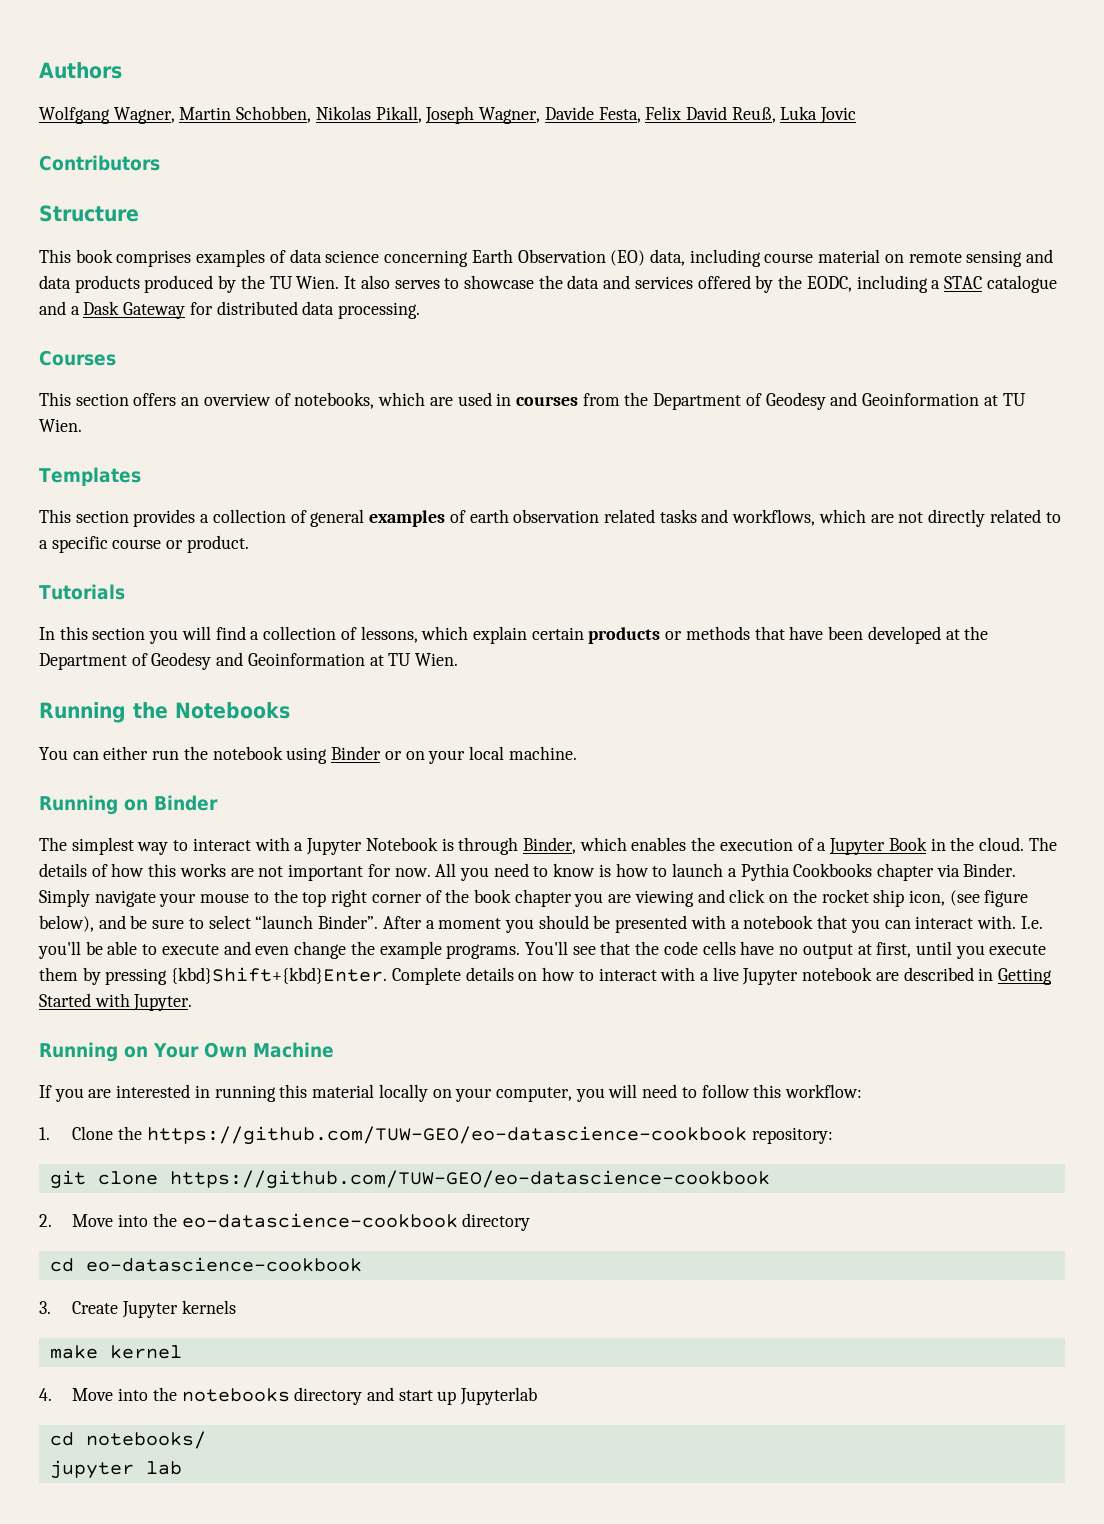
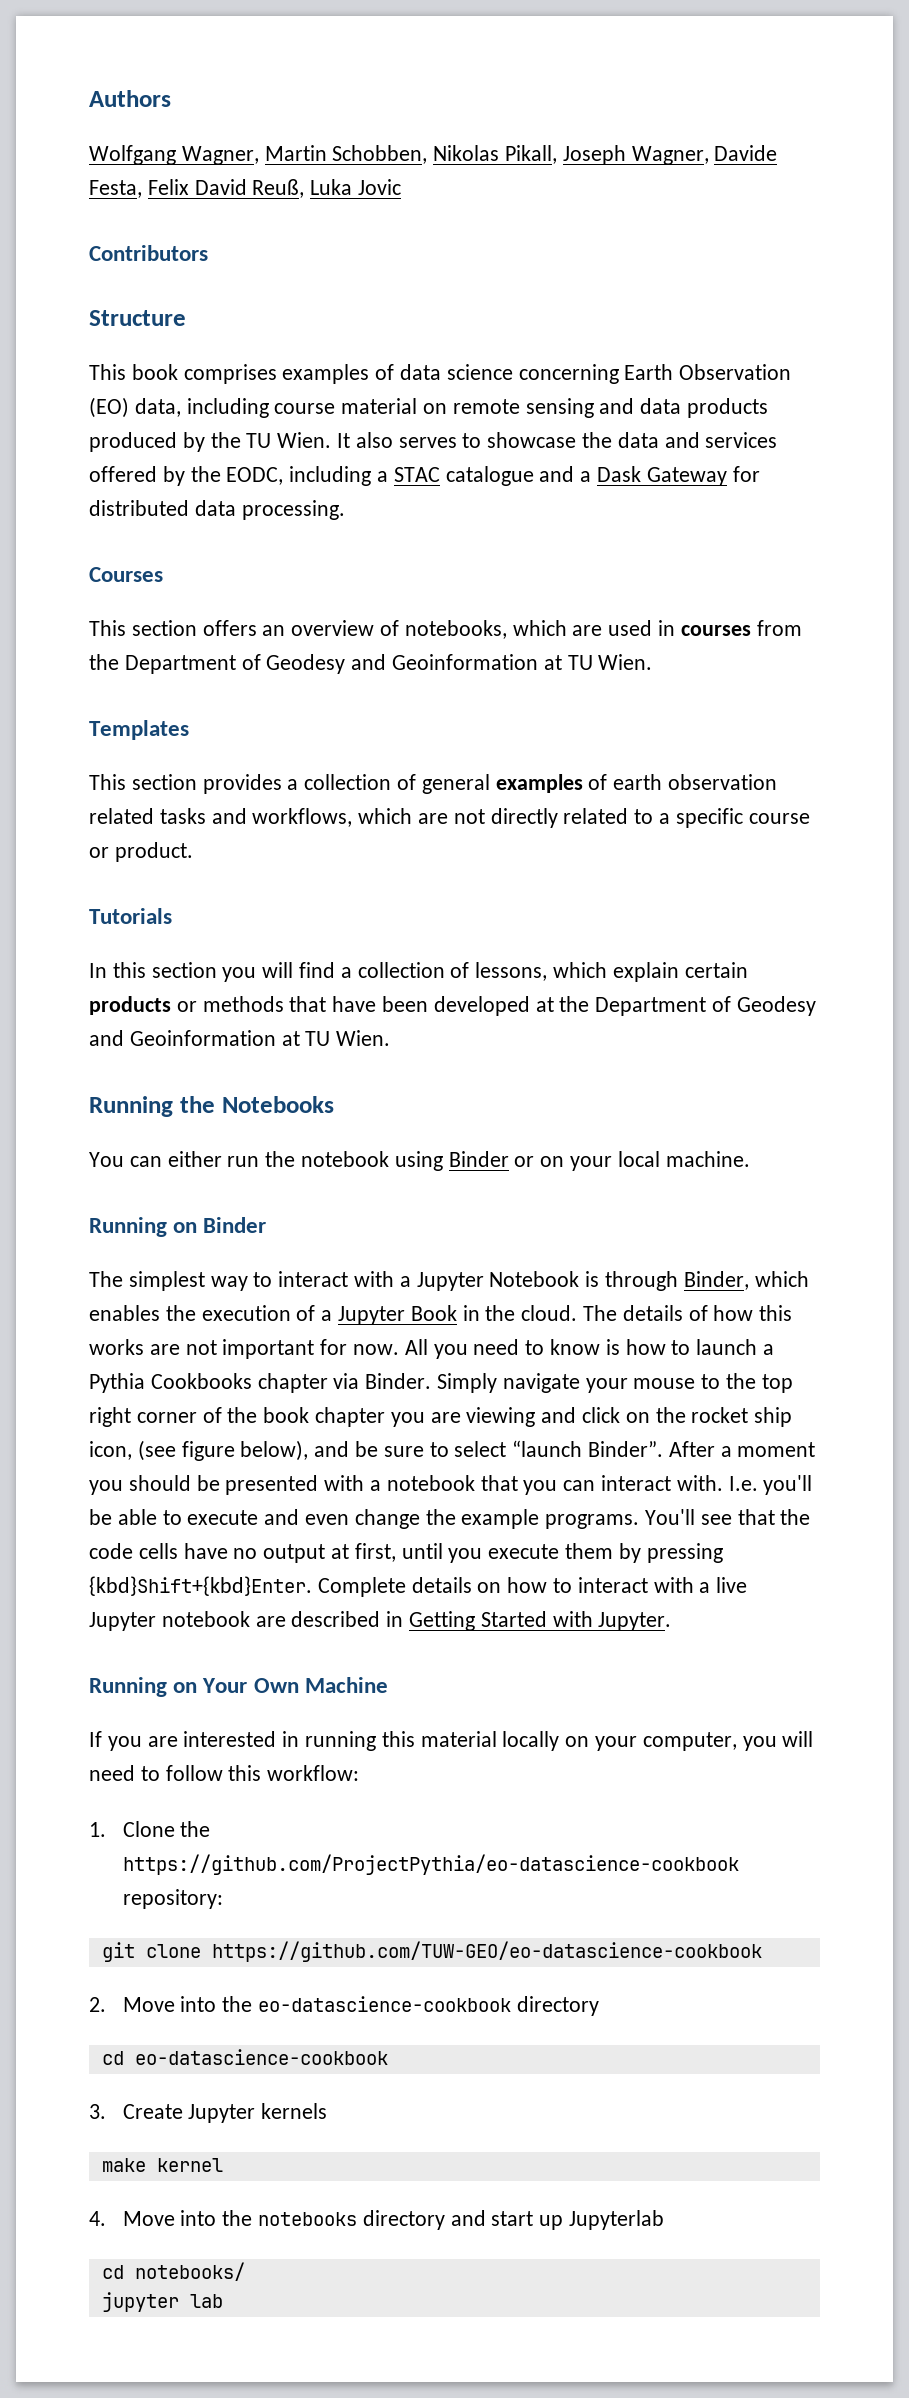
- 1. Clone the https://github.com/TUW-GEO/eo-datascience-cookbook repository:
+ 1. Clone the https://github.com/ProjectPythia/eo-datascience-cookbook repository:

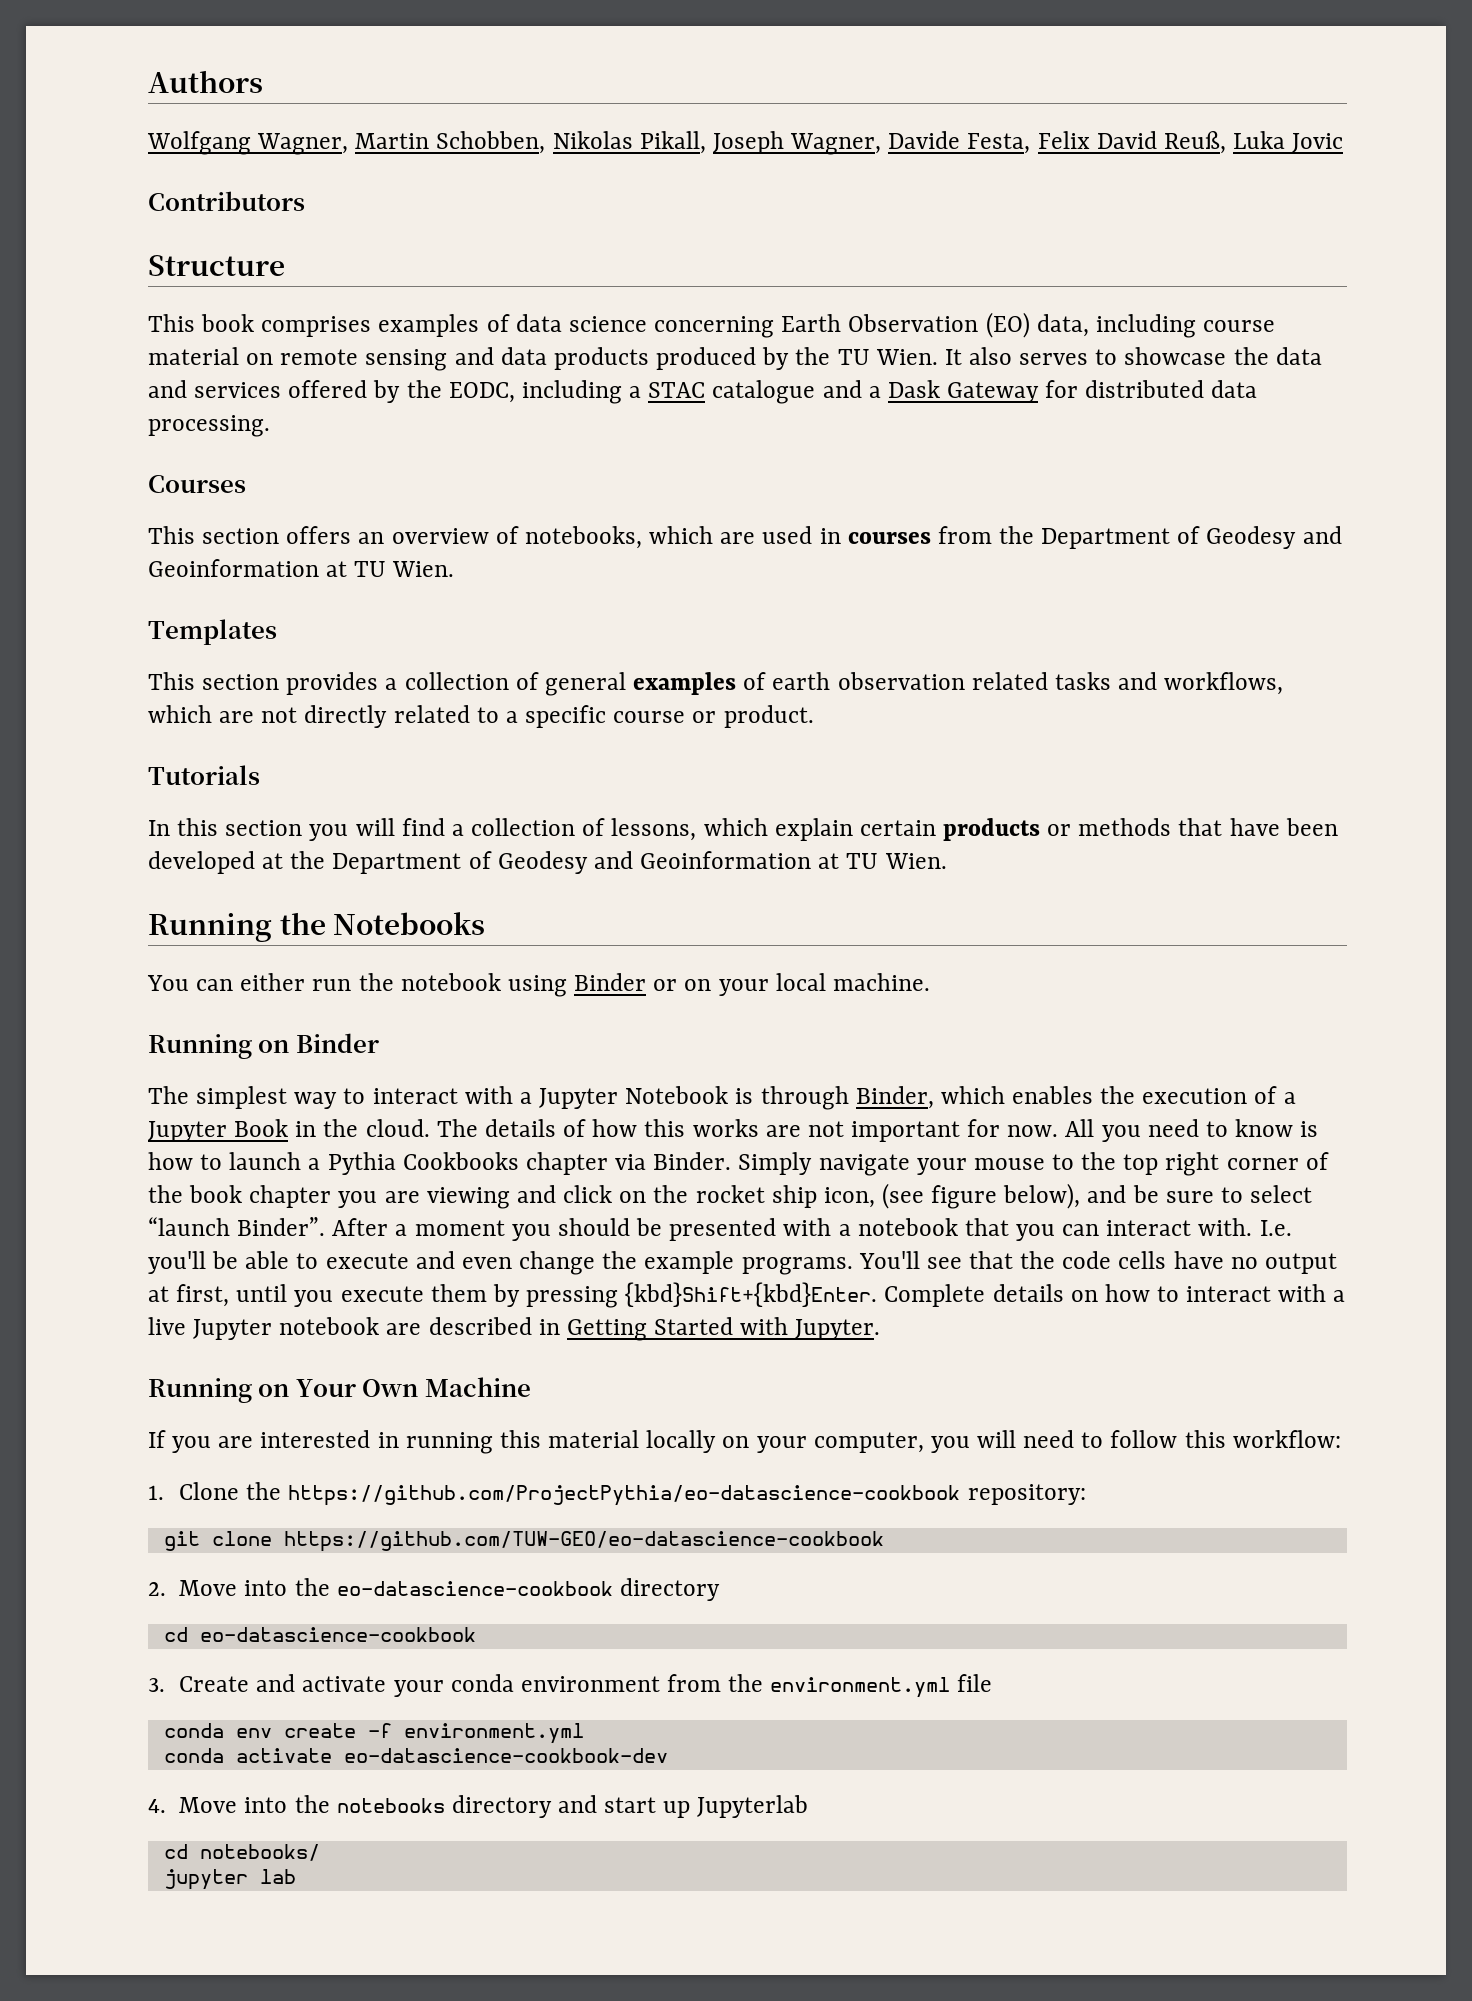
- 3. Create Jupyter kernels
- make kernel
+ 3. Create and activate your conda environment from the environment.yml file
+ conda env create -f environment.yml
+ conda activate eo-datascience-cookbook-dev

